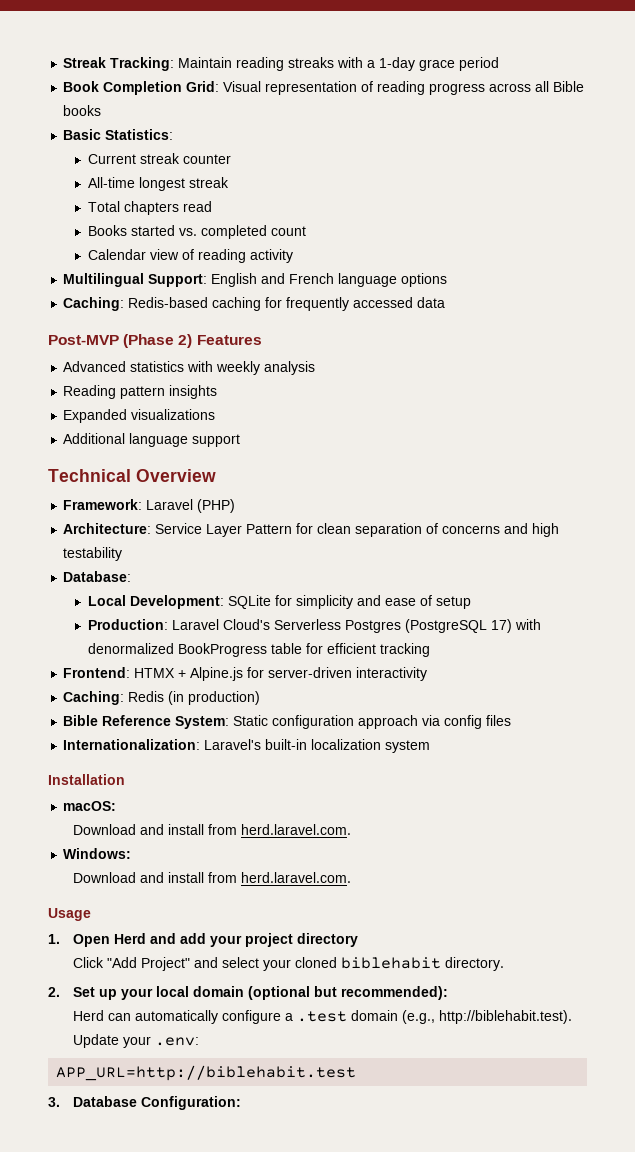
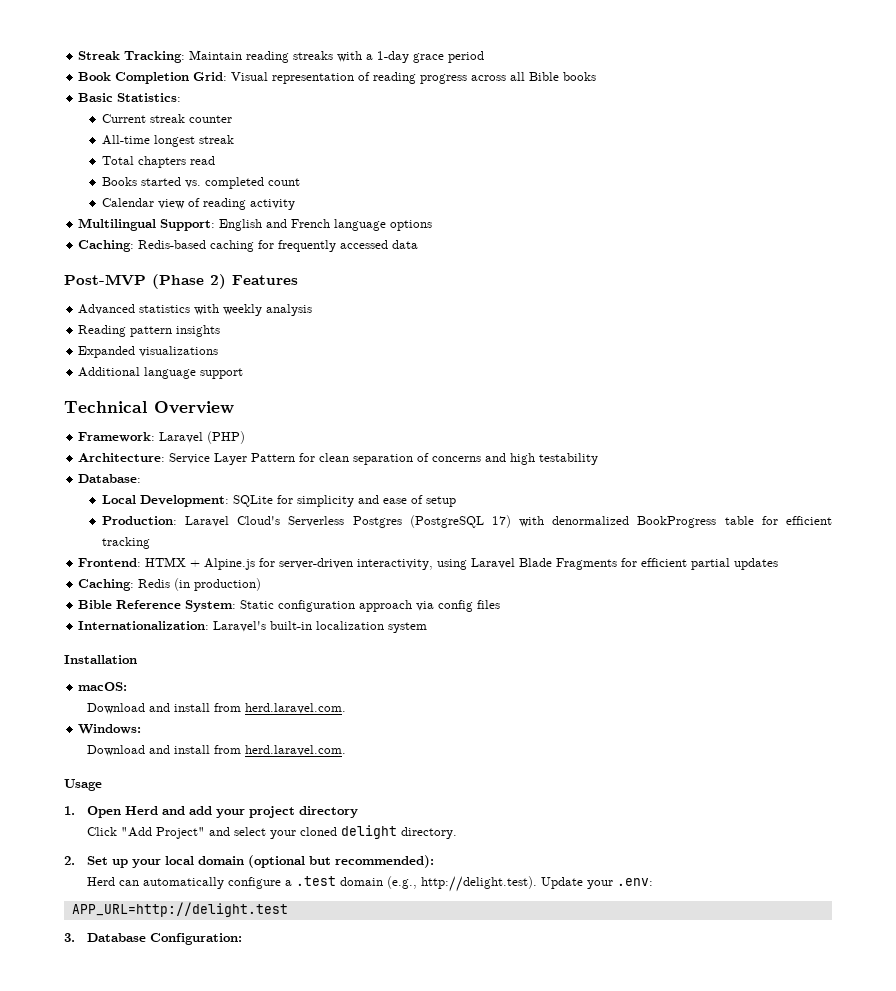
- Frontend: HTMX + Alpine.js for server-driven interactivity
+ Frontend: HTMX + Alpine.js for server-driven interactivity, using Laravel Blade Fragments for efficient partial updates
- Click "Add Project" and select your cloned biblehabit directory.
+ Click "Add Project" and select your cloned delight directory.
- Herd can automatically configure a .test domain (e.g., http://biblehabit.test). Update your .env:
+ Herd can automatically configure a .test domain (e.g., http://delight.test). Update your .env:
- APP_URL=http://biblehabit.test
+ APP_URL=http://delight.test

